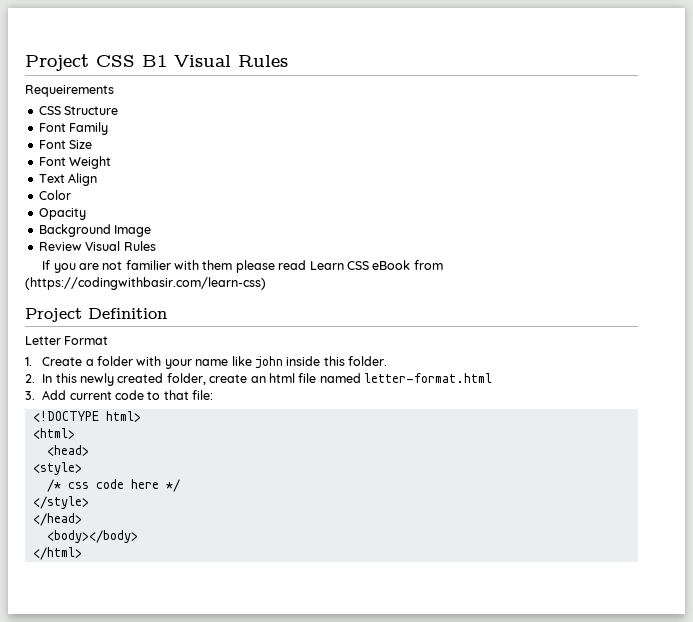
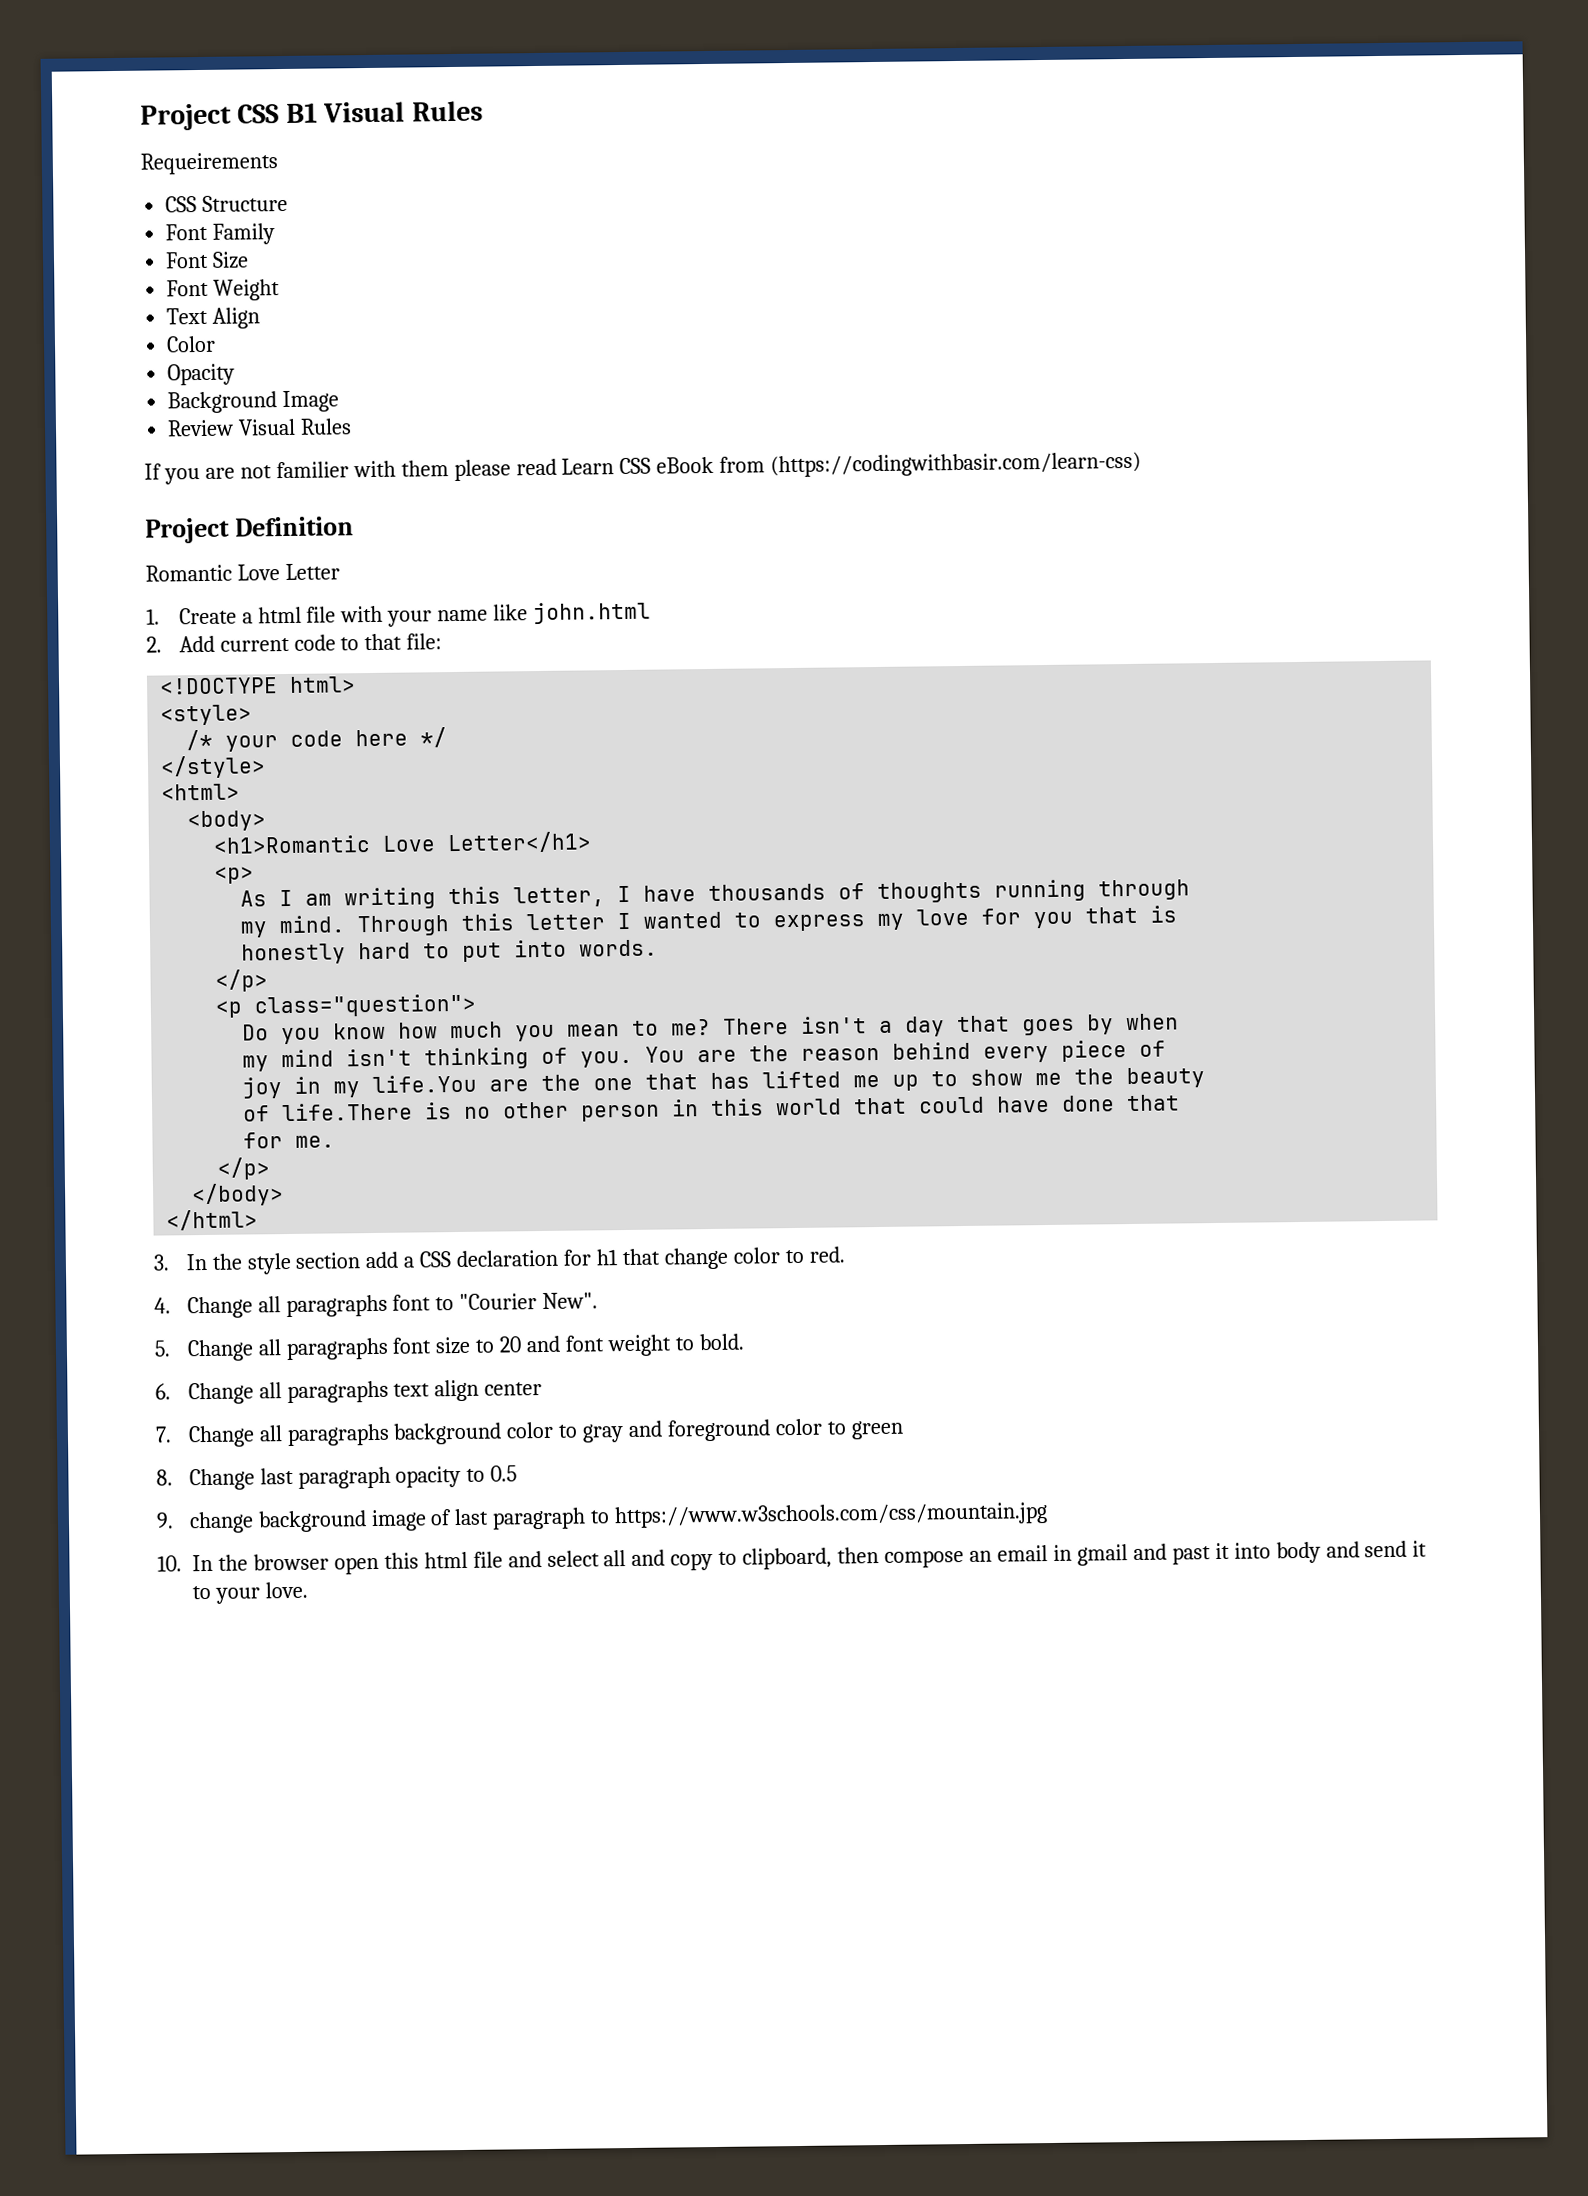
- Letter Format
+ Romantic Love Letter
- 1. Create a folder with your name like john inside this folder.
- 2. In this newly created folder, create an html file named letter-format.html
- 3. Add current code to that file:
+ 1. Create a html file with your name like john.html
+ 2. Add current code to that file:
- <html>
- <head>
- /* css code here */
+ /* your code here */
- </head>
- <body></body>
+ <html>
+ <body>
+ <h1>Romantic Love Letter</h1>
+ <p>
+ As I am writing this letter, I have thousands of thoughts running through
+ my mind. Through this letter I wanted to express my love for you that is
+ honestly hard to put into words.
+ </p>
+ <p class="question">
+ Do you know how much you mean to me? There isn't a day that goes by when
+ my mind isn't thinking of you. You are the reason behind every piece of
+ joy in my life.You are the one that has lifted me up to show me the beauty
+ of life.There is no other person in this world that could have done that
+ for me.
+ </p>
+ </body>
  </html>
+ 3. In the style section add a CSS declaration for h1 that change color to red.
+ 4. Change all paragraphs font to "Courier New".
+ 5. Change all paragraphs font size to 20 and font weight to bold.
+ 6. Change all paragraphs text align center
+ 7. Change all paragraphs background color to gray and foreground color to green
+ 8. Change last paragraph opacity to 0.5
+ 9. change background image of last paragraph to https://www.w3schools.com/css/mountain.jpg
+ 10. In the browser open this html file and select all and copy to clipboard, then compose an email in gmail and past it into body and send it to your love.

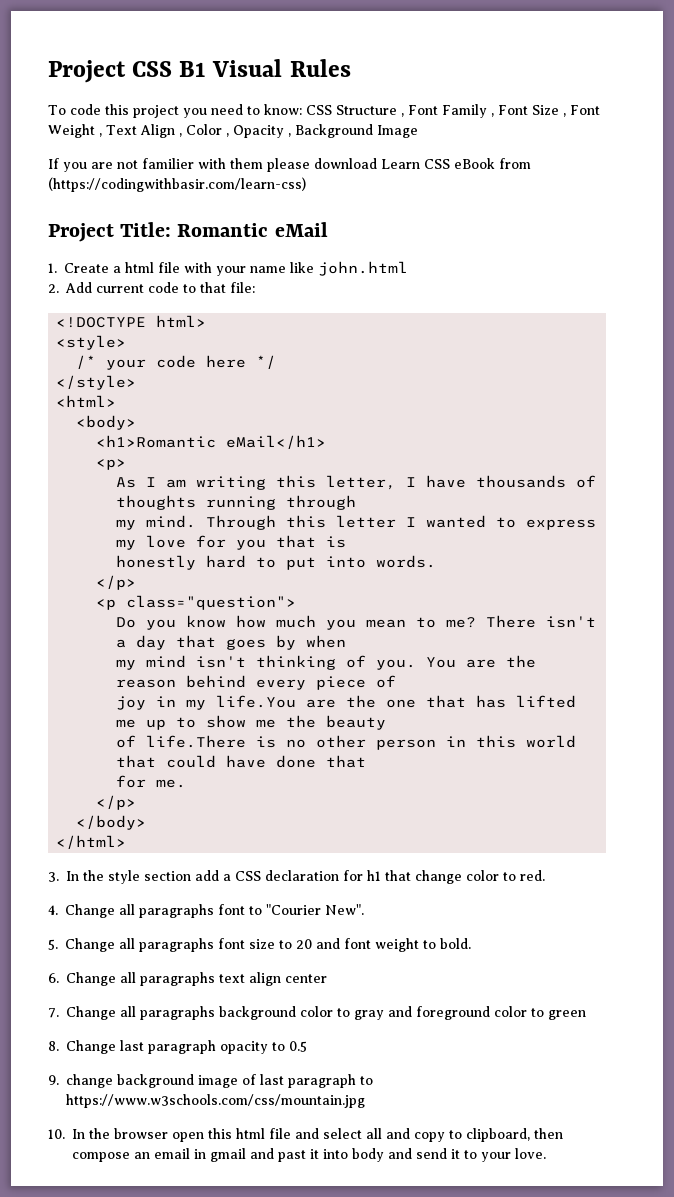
- Requeirements
- CSS Structure
- Font Family
- Font Size
- Font Weight
- Text Align
- Color
- Opacity
- Background Image
+ To code this project you need to know: CSS Structure , Font Family , Font Size , Font Weight , Text Align , Color , Opacity , Background Image
- Review Visual Rules
- If you are not familier with them please read Learn CSS eBook from (https://codingwithbasir.com/learn-css)
+ If you are not familier with them please download Learn CSS eBook from (https://codingwithbasir.com/learn-css)
- Project Definition
- Romantic Love Letter
+ Project Title: Romantic eMail
- <h1>Romantic Love Letter</h1>
+ <h1>Romantic eMail</h1>

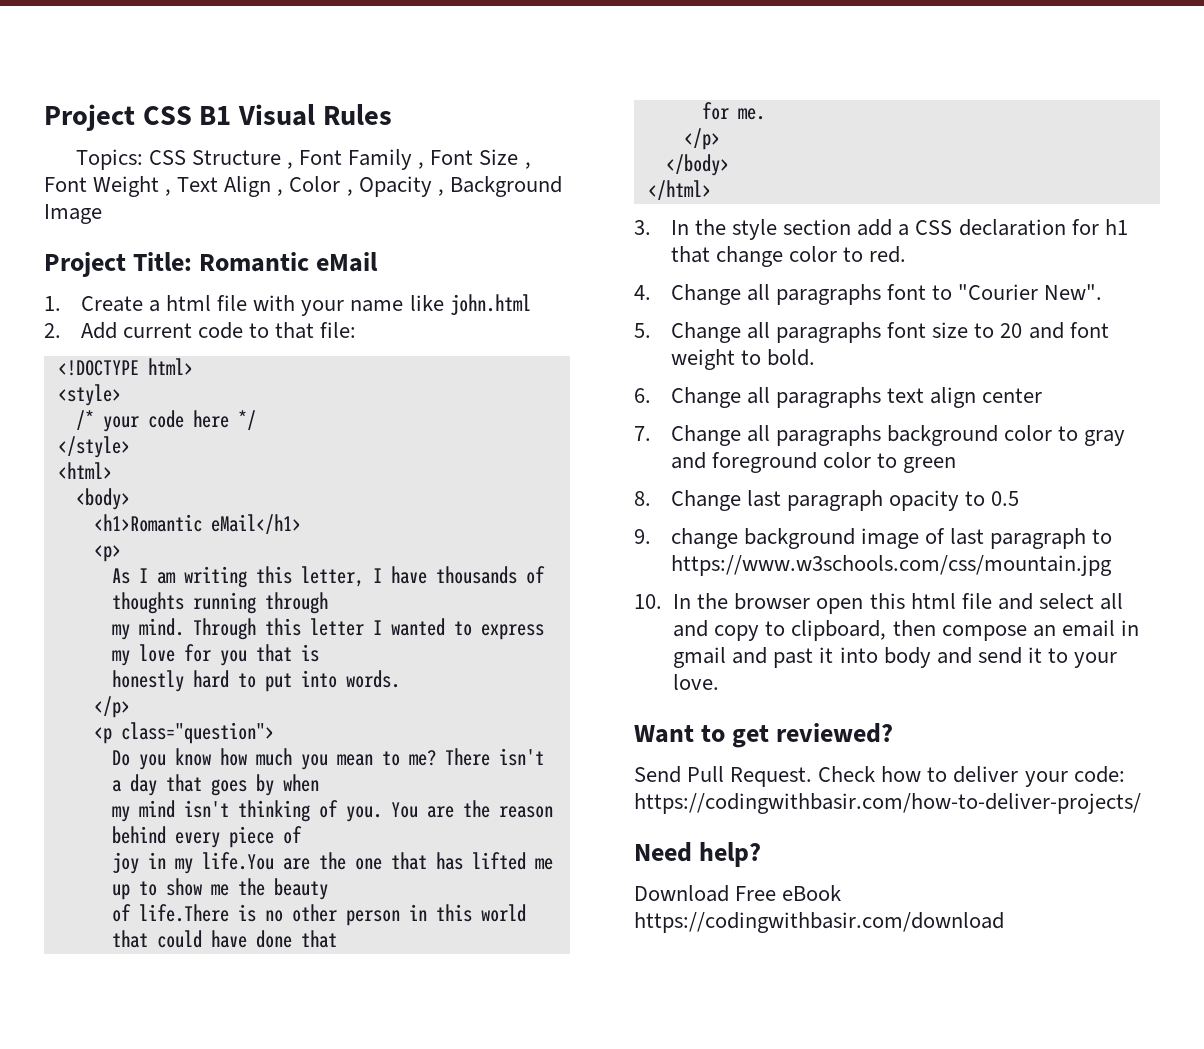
- To code this project you need to know: CSS Structure , Font Family , Font Size , Font Weight , Text Align , Color , Opacity , Background Image
+ Topics: CSS Structure , Font Family , Font Size , Font Weight , Text Align , Color , Opacity , Background Image
- If you are not familier with them please download Learn CSS eBook from (https://codingwithbasir.com/learn-css)
+ Want to get reviewed?
+ Send Pull Request. Check how to deliver your code: https://codingwithbasir.com/how-to-deliver-projects/
+ Need help?
+ Download Free eBook https://codingwithbasir.com/download

